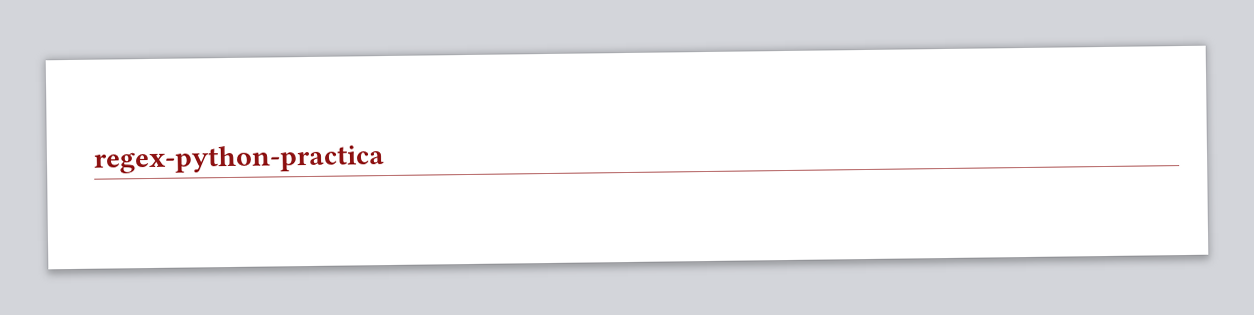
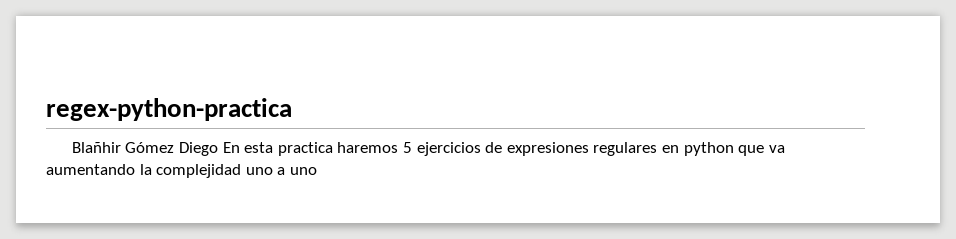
+ Blañhir Gómez Diego En esta practica haremos 5 ejercicios de expresiones regulares en python que va aumentando la complejidad uno a uno

